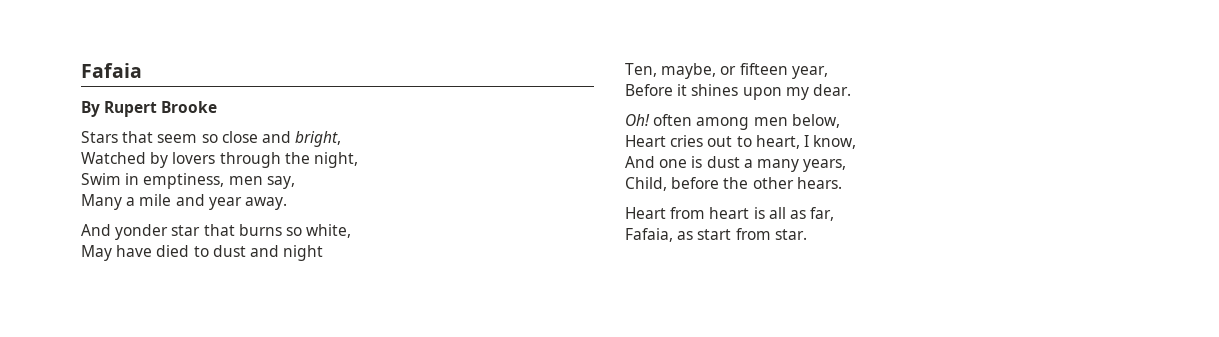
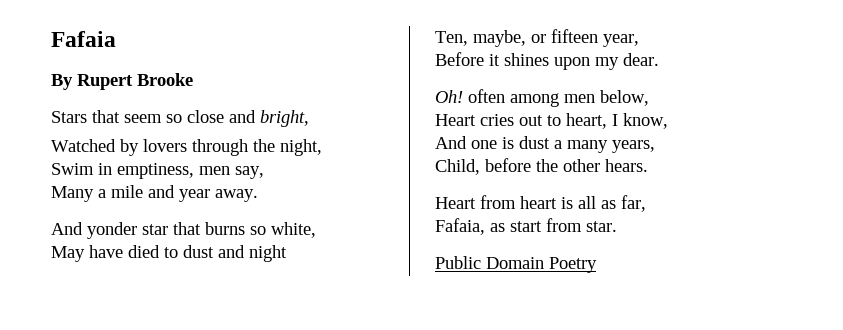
+ Public Domain Poetry

